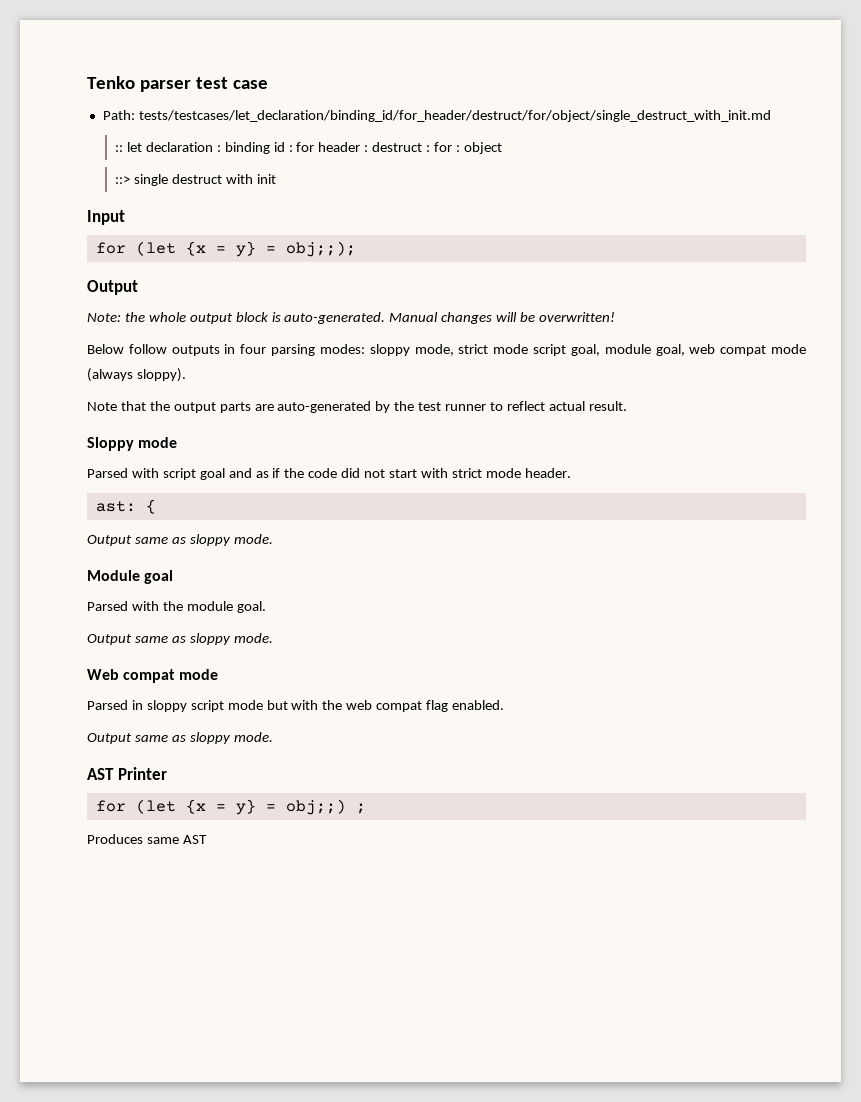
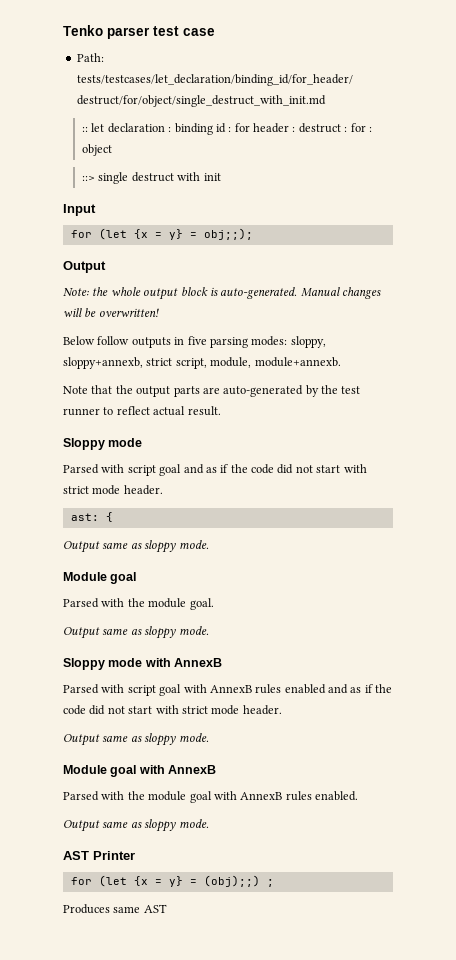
- Below follow outputs in four parsing modes: sloppy mode, strict mode script goal, module goal, web compat mode (always sloppy).
+ Below follow outputs in five parsing modes: sloppy, sloppy+annexb, strict script, module, module+annexb.
- Web compat mode
- Parsed in sloppy script mode but with the web compat flag enabled.
+ Sloppy mode with AnnexB
+ Parsed with script goal with AnnexB rules enabled and as if the code did not start with strict mode header.
+ Output same as sloppy mode.
+ Module goal with AnnexB
+ Parsed with the module goal with AnnexB rules enabled.
- for (let {x = y} = obj;;) ;
+ for (let {x = y} = (obj);;) ;

